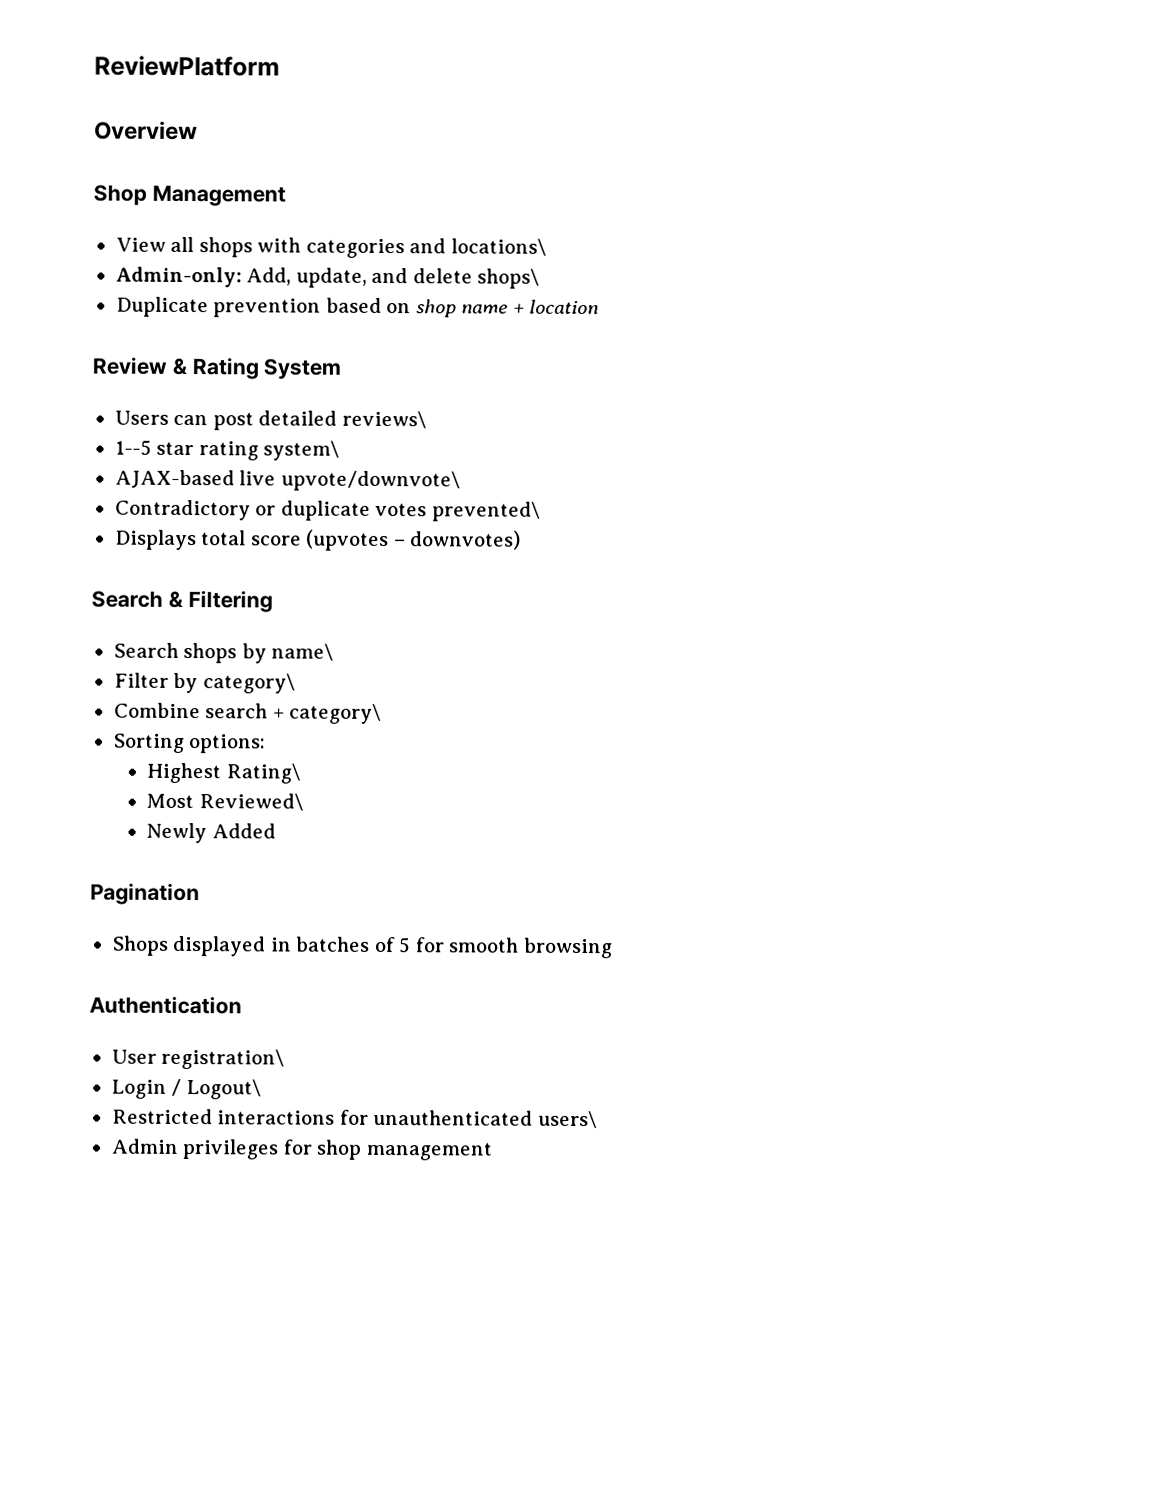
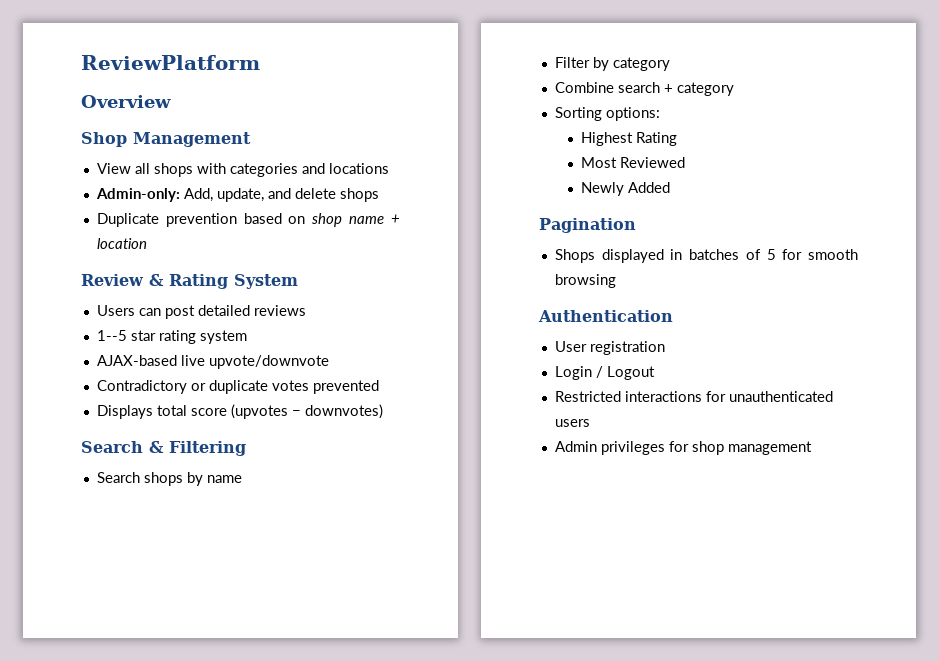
- View all shops with categories and locations\
+ View all shops with categories and locations
- Admin-only: Add, update, and delete shops\
+ Admin-only: Add, update, and delete shops
- Users can post detailed reviews\
+ Users can post detailed reviews
- 1--5 star rating system\
+ 1--5 star rating system
- AJAX-based live upvote/downvote\
+ AJAX-based live upvote/downvote
- Contradictory or duplicate votes prevented\
+ Contradictory or duplicate votes prevented
- Search shops by name\
+ Search shops by name
- Filter by category\
+ Filter by category
- Combine search + category\
+ Combine search + category
- Highest Rating\
+ Highest Rating
- Most Reviewed\
+ Most Reviewed
- User registration\
+ User registration
- Login / Logout\
+ Login / Logout
- Restricted interactions for unauthenticated users\
+ Restricted interactions for unauthenticated users

